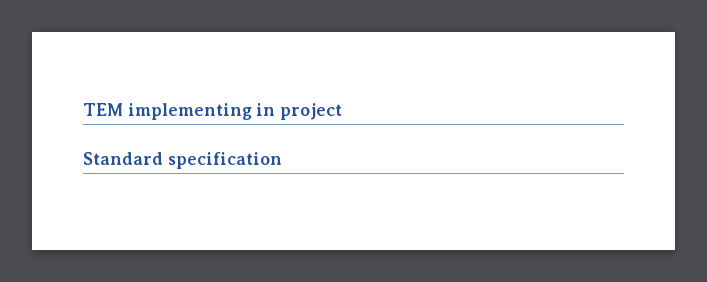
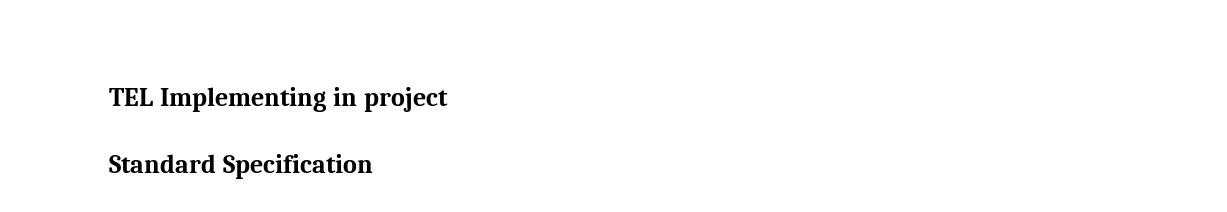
- TEM implementing in project
+ TEL Implementing in project
- Standard specification
+ Standard Specification

